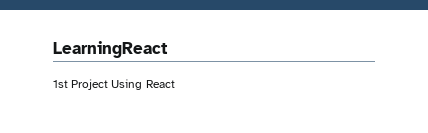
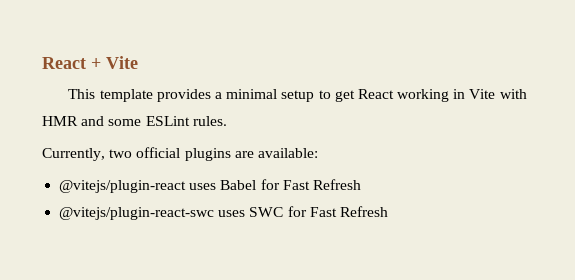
- LearningReact
- 1st Project Using React
+ React + Vite
+ This template provides a minimal setup to get React working in Vite with HMR and some ESLint rules.
+ Currently, two official plugins are available:
+ @vitejs/plugin-react uses Babel for Fast Refresh
+ @vitejs/plugin-react-swc uses SWC for Fast Refresh

